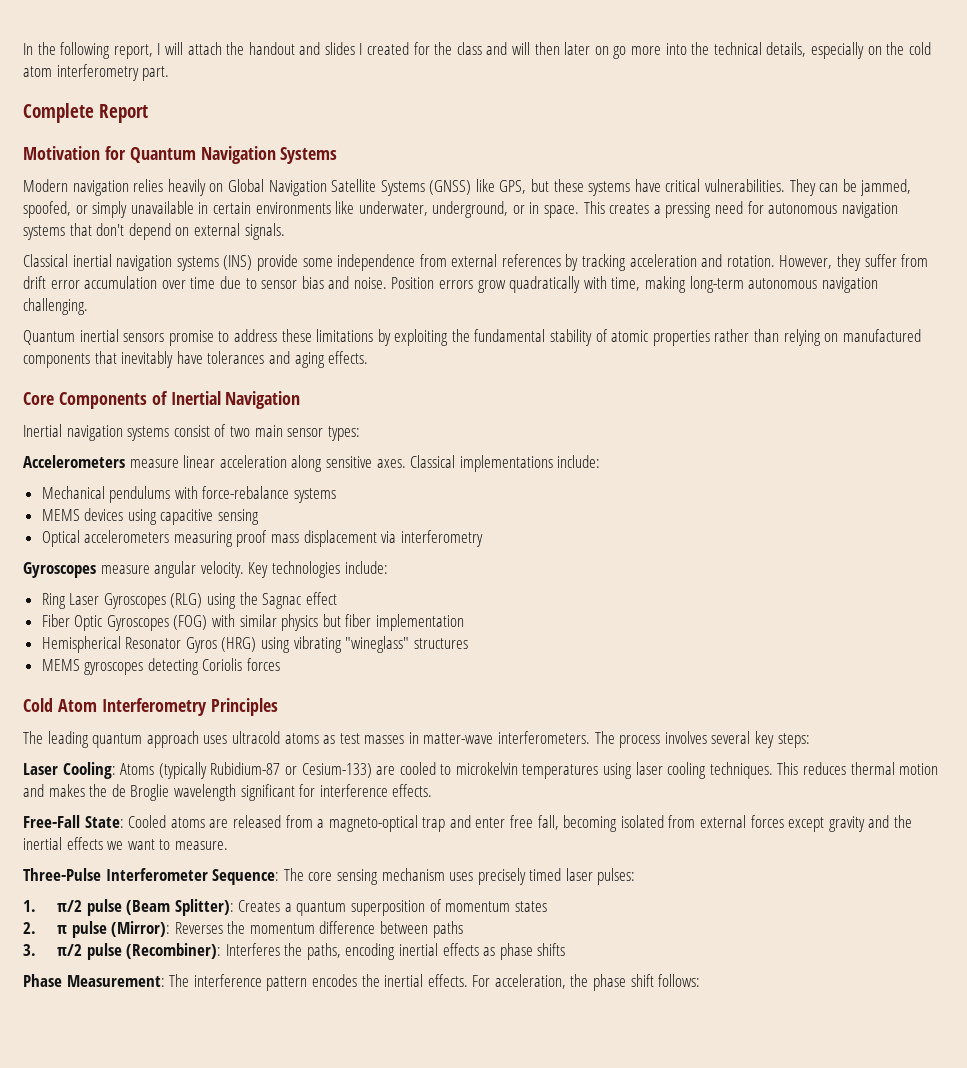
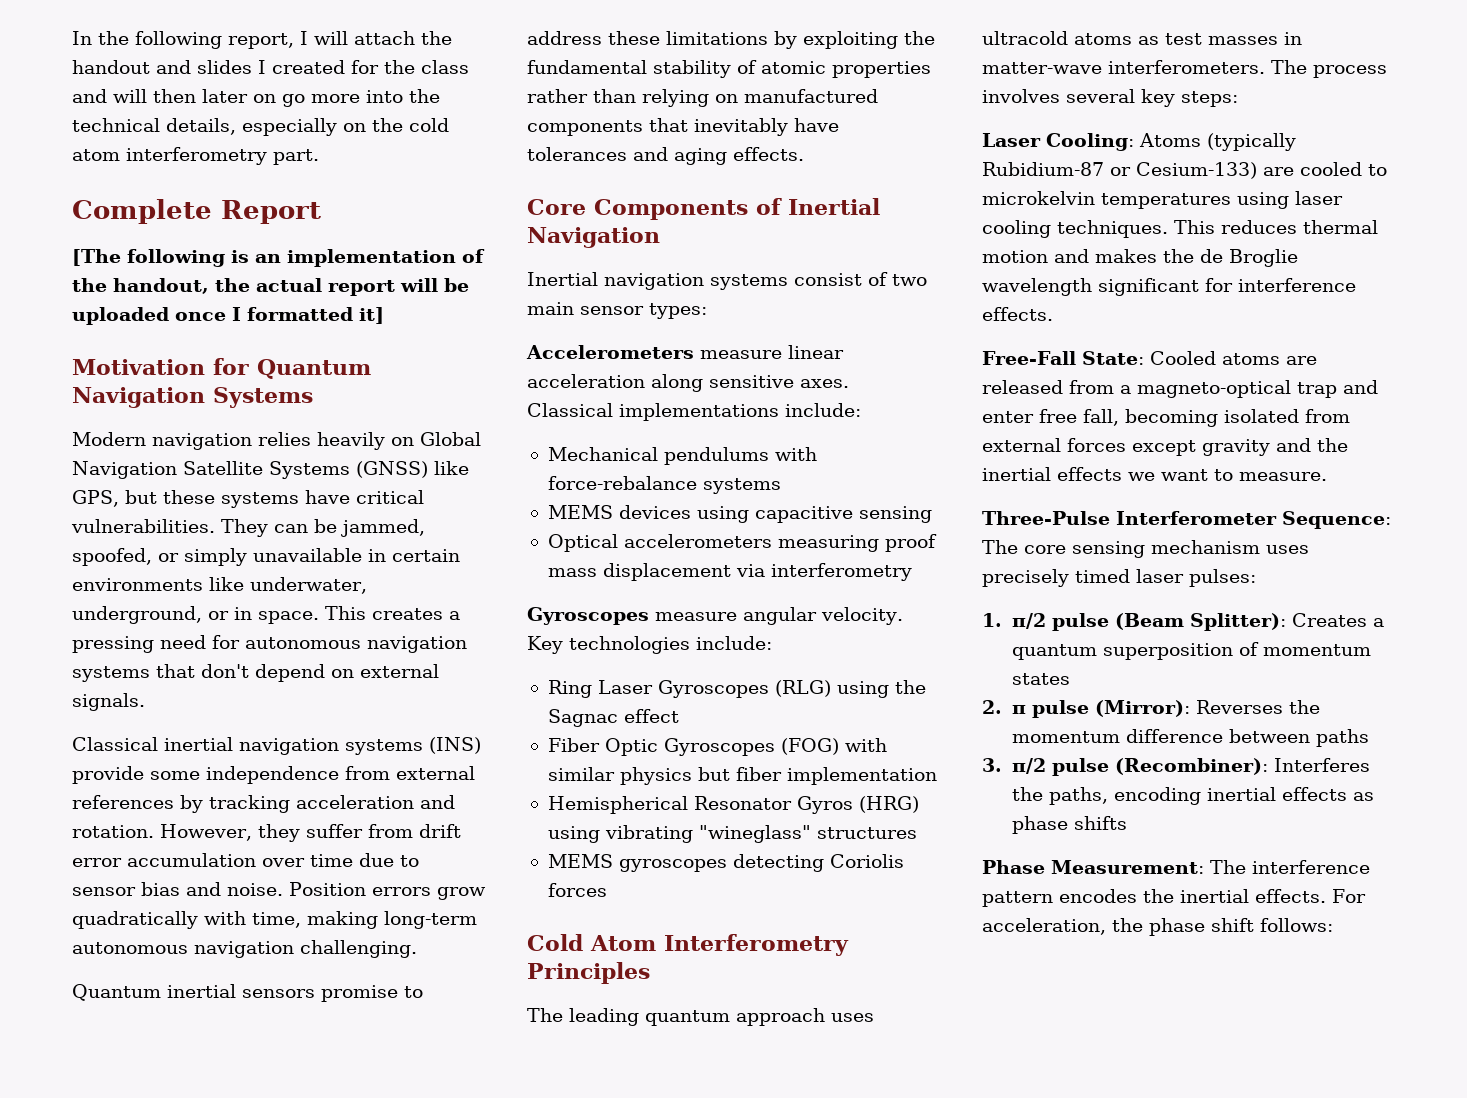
+ [The following is an implementation of the handout, the actual report will be uploaded once I formatted it]

